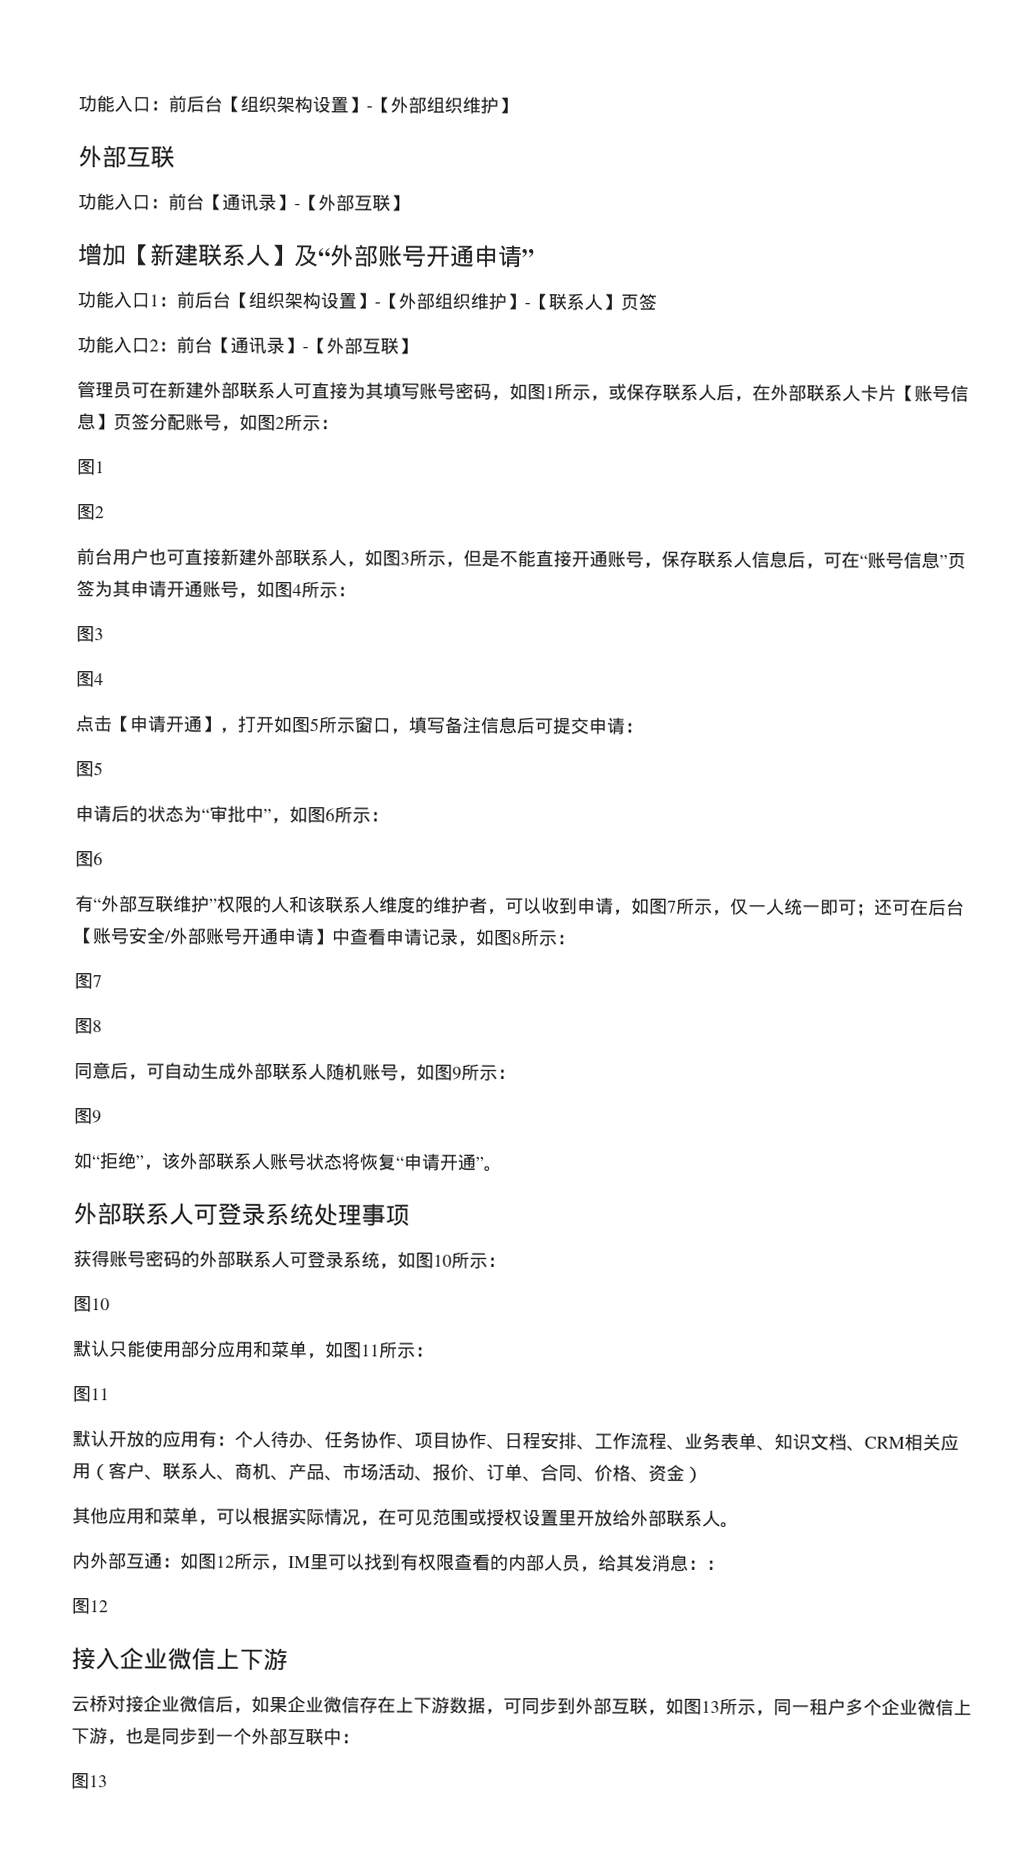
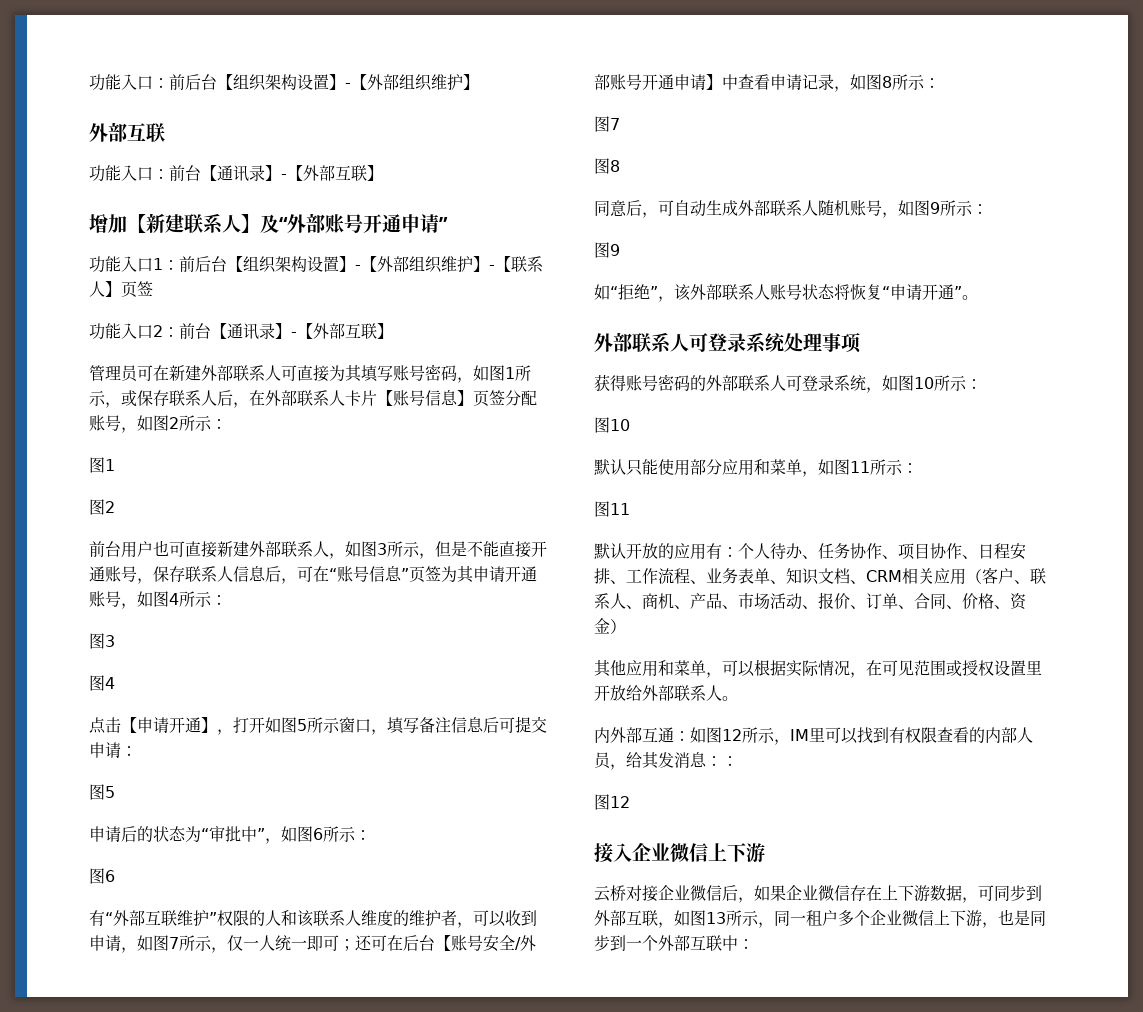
  云桥对接企业微信后，如果企业微信存在上下游数据，可同步到外部互联，如图13所示，同一租户多个企业微信上下游，也是同步到一个外部互联中：
- 图13

